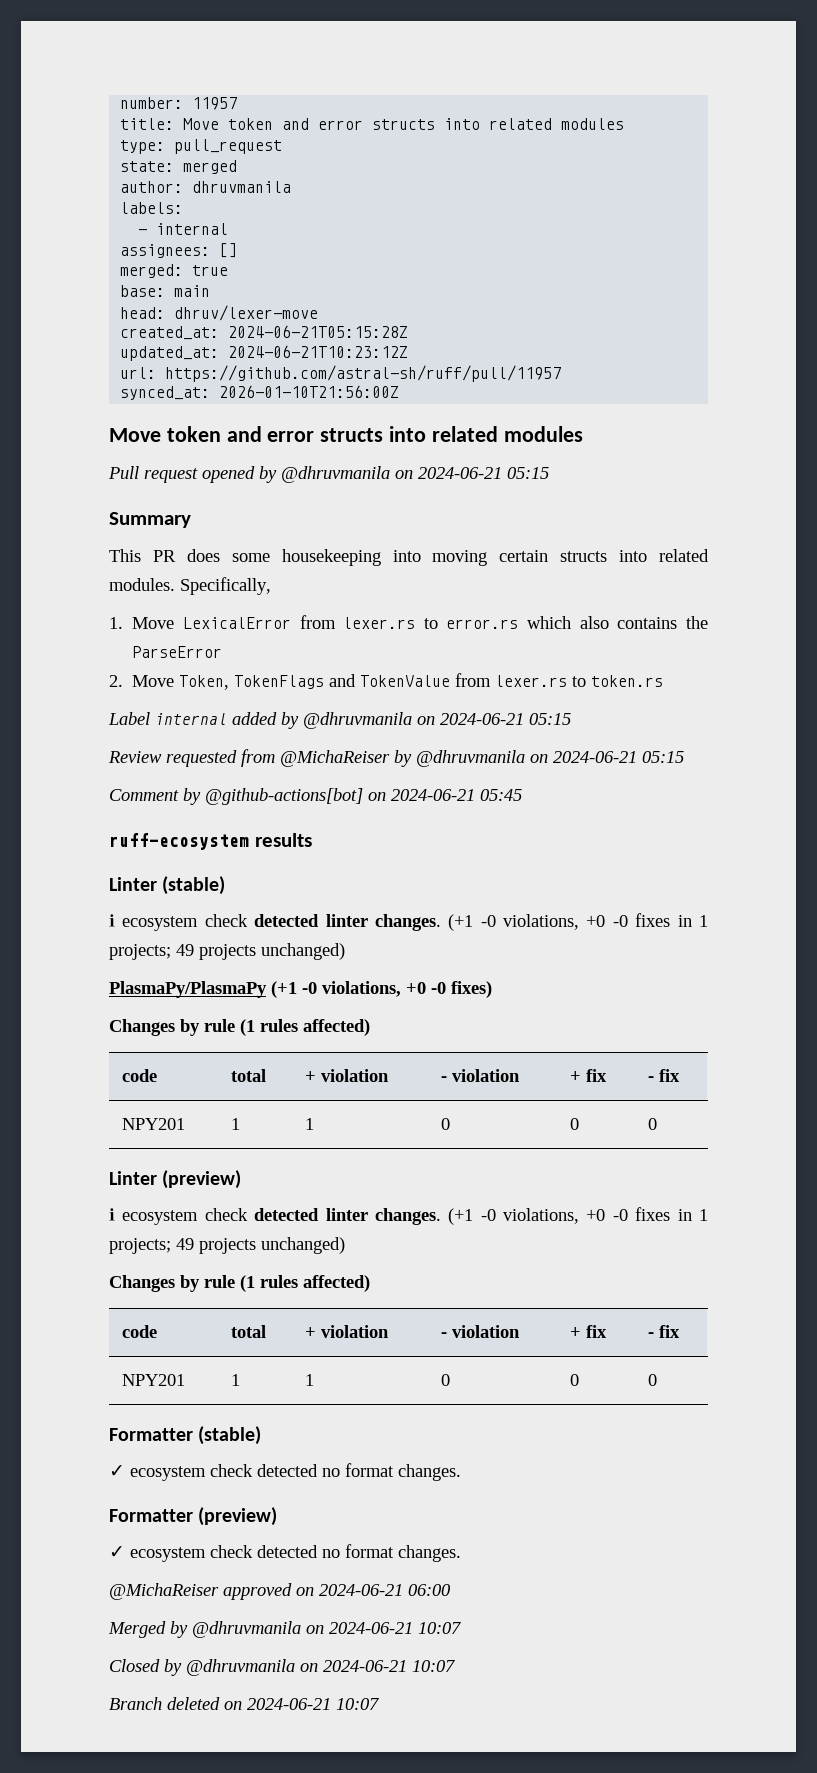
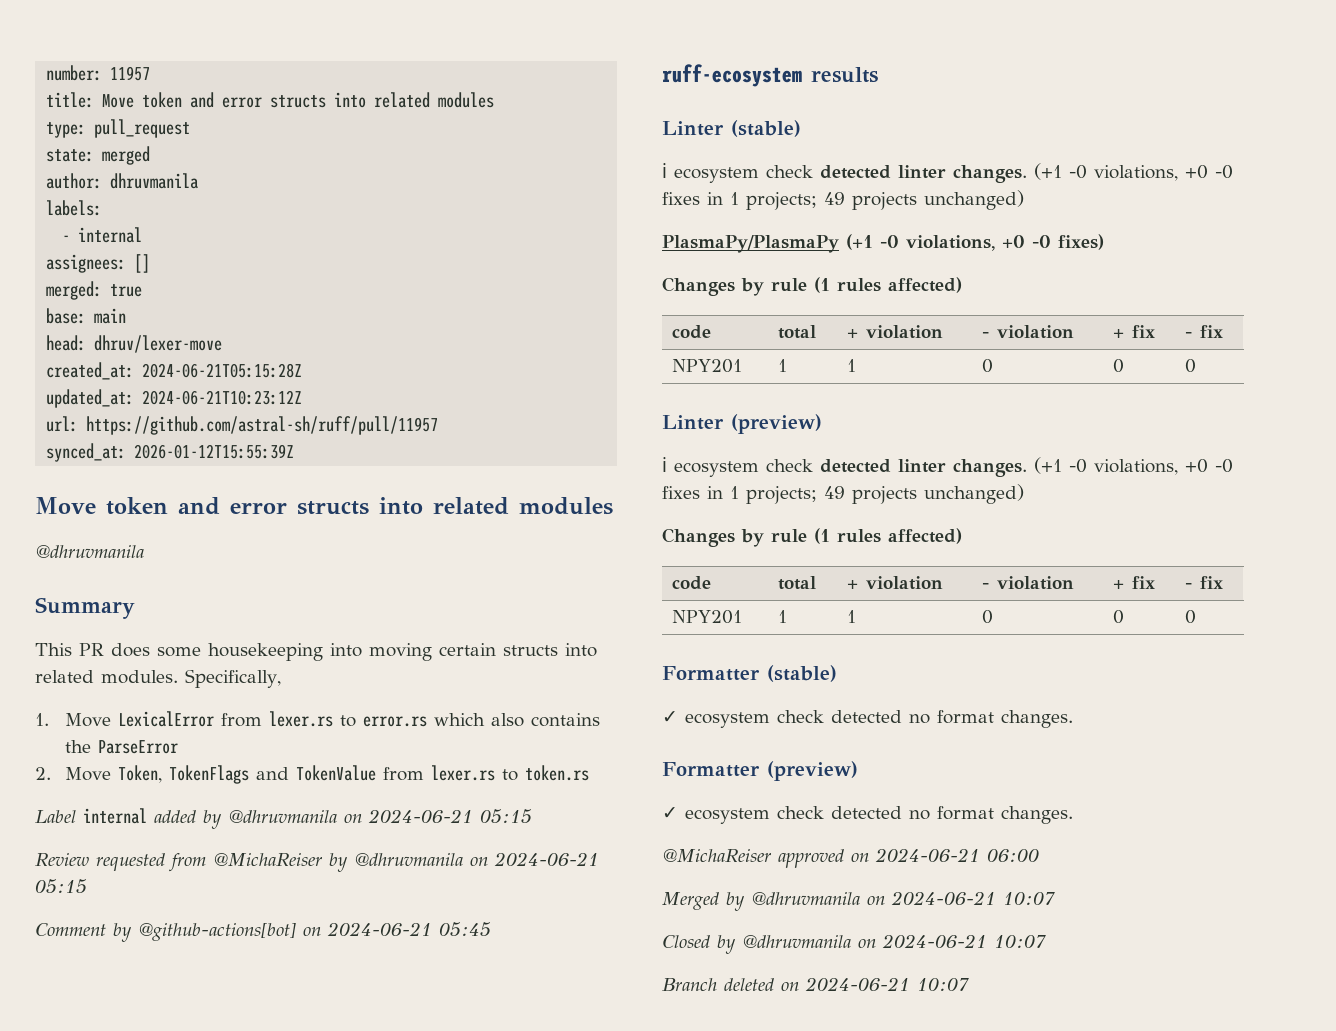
- synced_at: 2026-01-10T21:56:00Z
+ synced_at: 2026-01-12T15:55:39Z
  Move token and error structs into related modules
- Pull request opened by @dhruvmanila on 2024-06-21 05:15
+ @dhruvmanila

